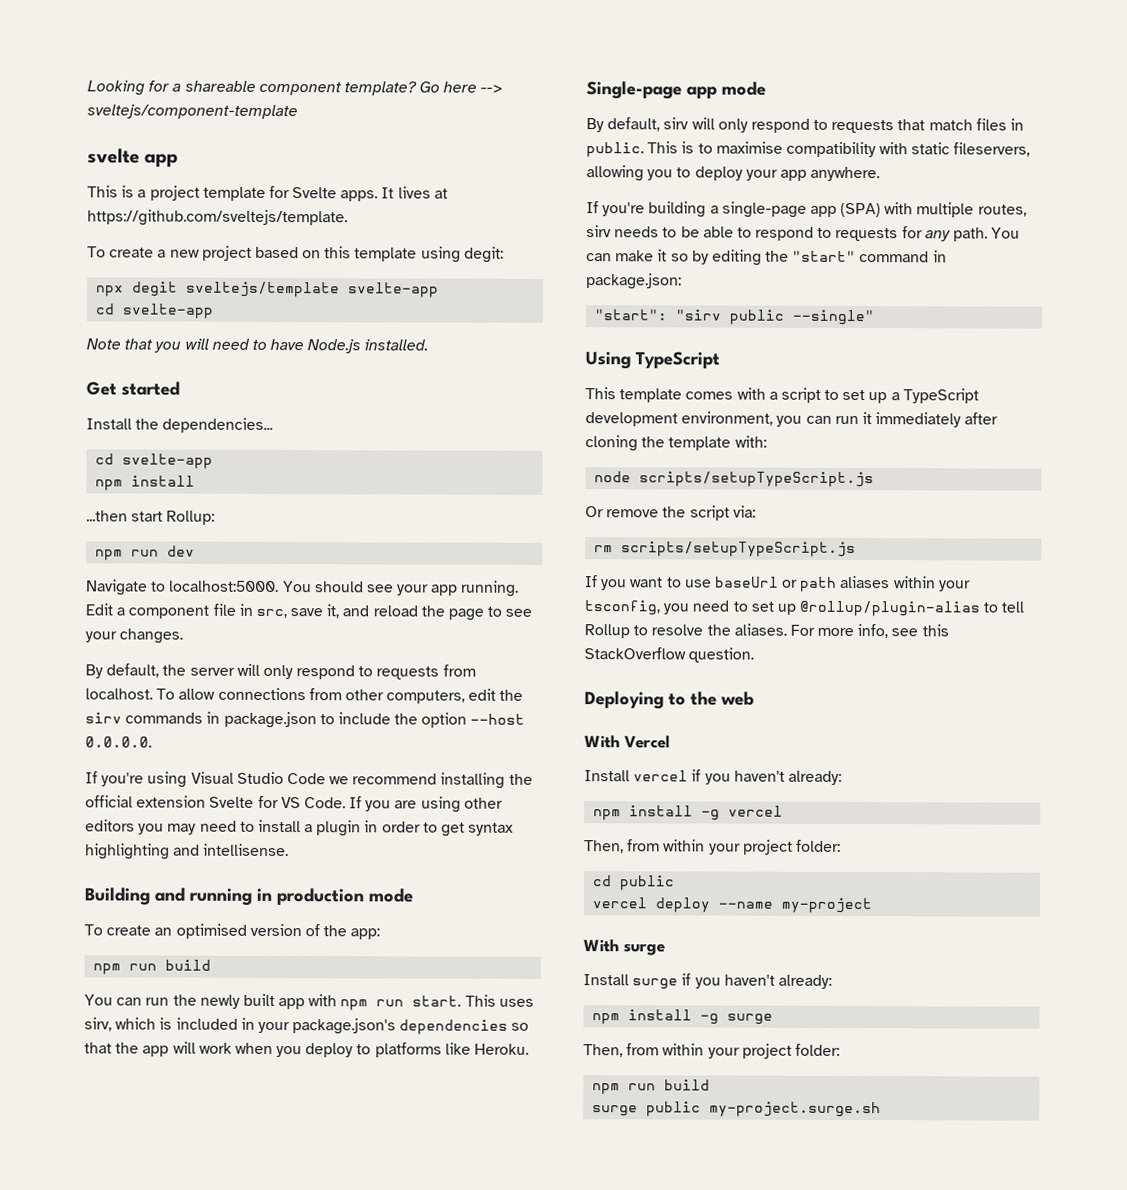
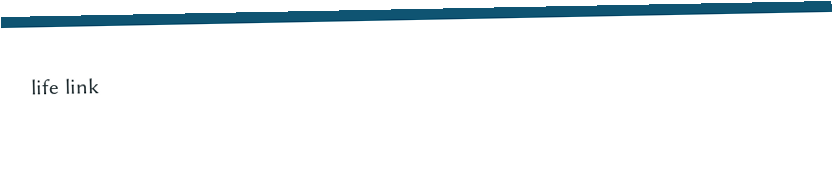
- Looking for a shareable component template? Go here --> sveltejs/component-template
- svelte app
- This is a project template for Svelte apps. It lives at https://github.com/sveltejs/template.
- To create a new project based on this template using degit:
- npx degit sveltejs/template svelte-app
- cd svelte-app
- Note that you will need to have Node.js installed.
- Get started
- Install the dependencies...
- cd svelte-app
- npm install
- ...then start Rollup:
- npm run dev
- Navigate to localhost:5000. You should see your app running. Edit a component file in src, save it, and reload the page to see your changes.
- By default, the server will only respond to requests from localhost. To allow connections from other computers, edit the sirv commands in package.json to include the option --host 0.0.0.0.
- If you're using Visual Studio Code we recommend installing the official extension Svelte for VS Code. If you are using other editors you may need to install a plugin in order to get syntax highlighting and intellisense.
- Building and running in production mode
- To create an optimised version of the app:
- npm run build
- You can run the newly built app with npm run start. This uses sirv, which is included in your package.json's dependencies so that the app will work when you deploy to platforms like Heroku.
- Single-page app mode
- By default, sirv will only respond to requests that match files in public. This is to maximise compatibility with static fileservers, allowing you to deploy your app anywhere.
- If you're building a single-page app (SPA) with multiple routes, sirv needs to be able to respond to requests for any path. You can make it so by editing the "start" command in package.json:
- "start": "sirv public --single"
- Using TypeScript
- This template comes with a script to set up a TypeScript development environment, you can run it immediately after cloning the template with:
- node scripts/setupTypeScript.js
- Or remove the script via:
- rm scripts/setupTypeScript.js
- If you want to use baseUrl or path aliases within your tsconfig, you need to set up @rollup/plugin-alias to tell Rollup to resolve the aliases. For more info, see this StackOverflow question.
- Deploying to the web
- With Vercel
- Install vercel if you haven't already:
- npm install -g vercel
- Then, from within your project folder:
- cd public
- vercel deploy --name my-project
- With surge
- Install surge if you haven't already:
- npm install -g surge
- Then, from within your project folder:
- npm run build
- surge public my-project.surge.sh
+ life link

